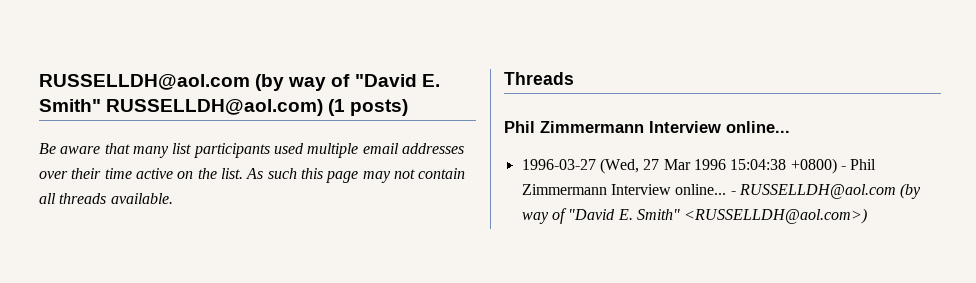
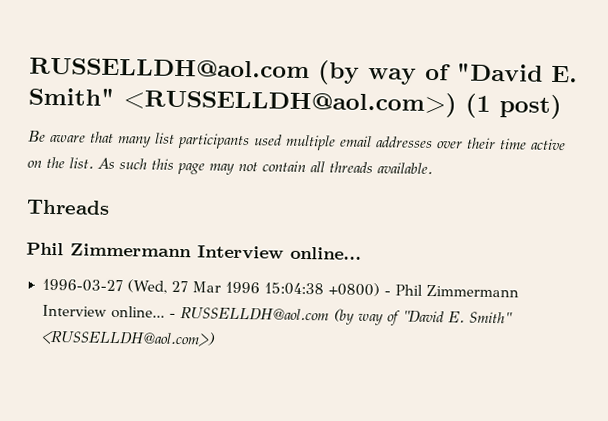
- RUSSELLDH@aol.com (by way of "David E. Smith" RUSSELLDH@aol.com) (1 posts)
+ RUSSELLDH@aol.com (by way of "David E. Smith" <RUSSELLDH@aol.com>) (1 post)

